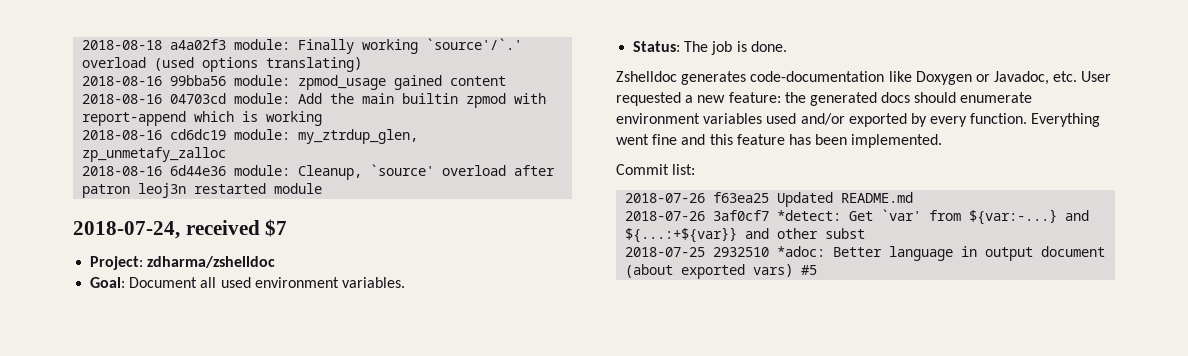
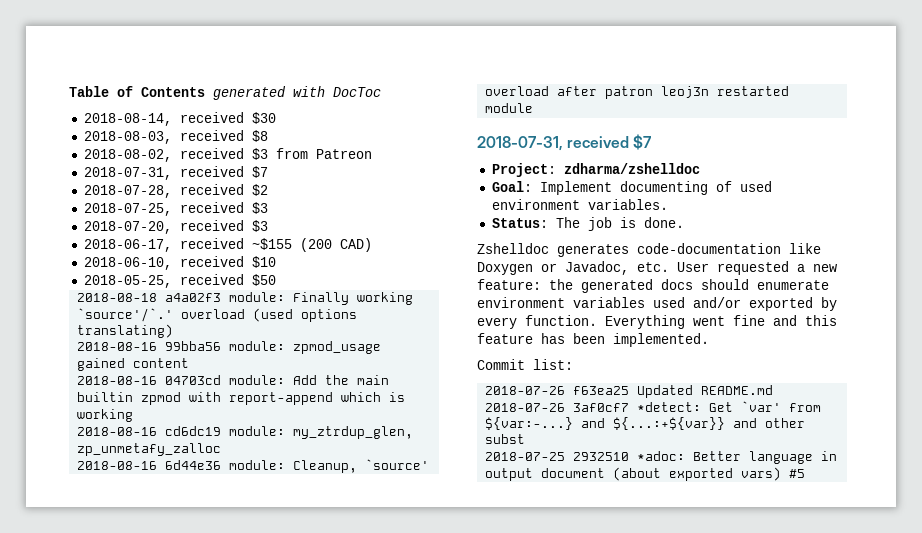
+ Table of Contents generated with DocToc
+ 2018-08-14, received $30
+ 2018-08-03, received $8
+ 2018-08-02, received $3 from Patreon
+ 2018-07-31, received $7
+ 2018-07-28, received $2
+ 2018-07-25, received $3
+ 2018-07-20, received $3
+ 2018-06-17, received ~$155 (200 CAD)
+ 2018-06-10, received $10
+ 2018-05-25, received $50
  2018-08-16 6d44e36 module: Cleanup, `source' overload after patron leoj3n restarted module
- 2018-07-24, received $7
+ 2018-07-31, received $7
- Goal: Document all used environment variables.
+ Goal: Implement documenting of used environment variables.

